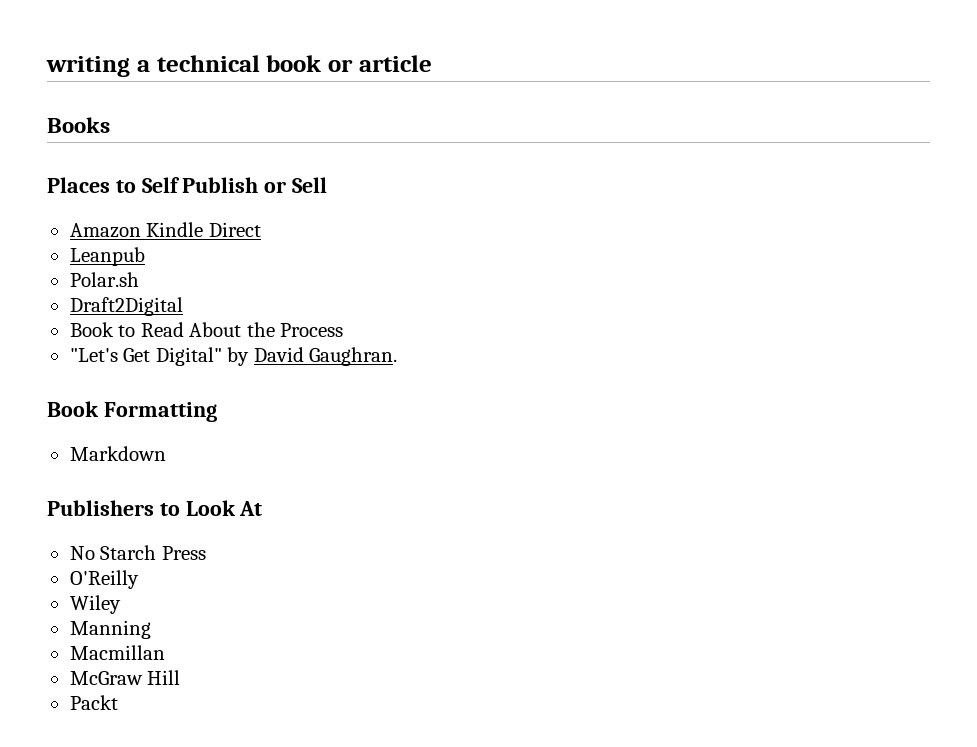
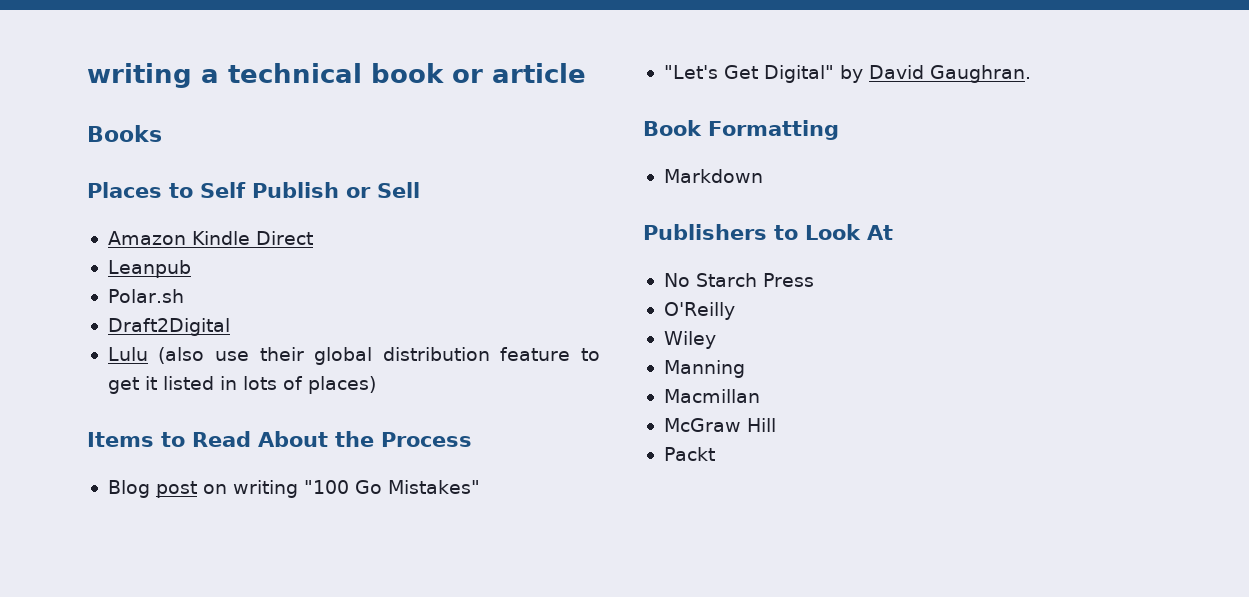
- Book to Read About the Process
+ Lulu (also use their global distribution feature to get it listed in lots of places)
+ Items to Read About the Process
+ Blog post on writing "100 Go Mistakes"

